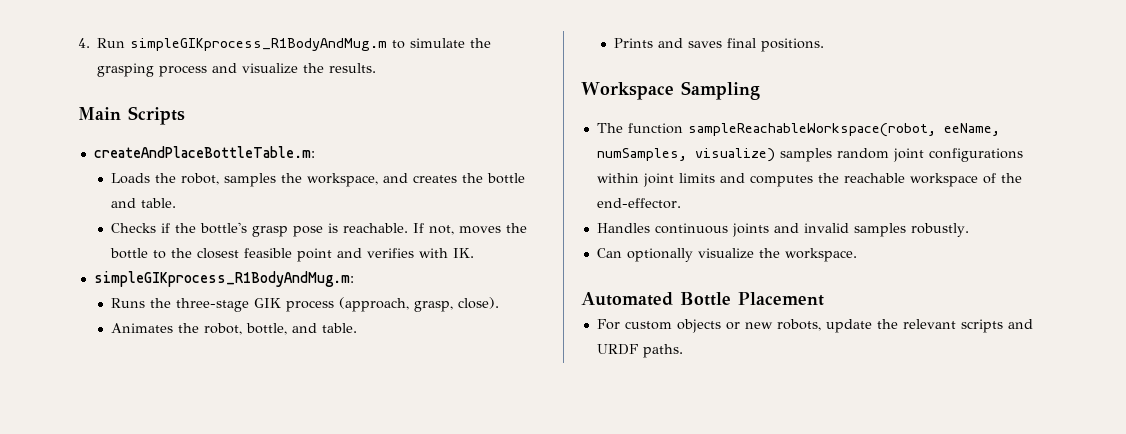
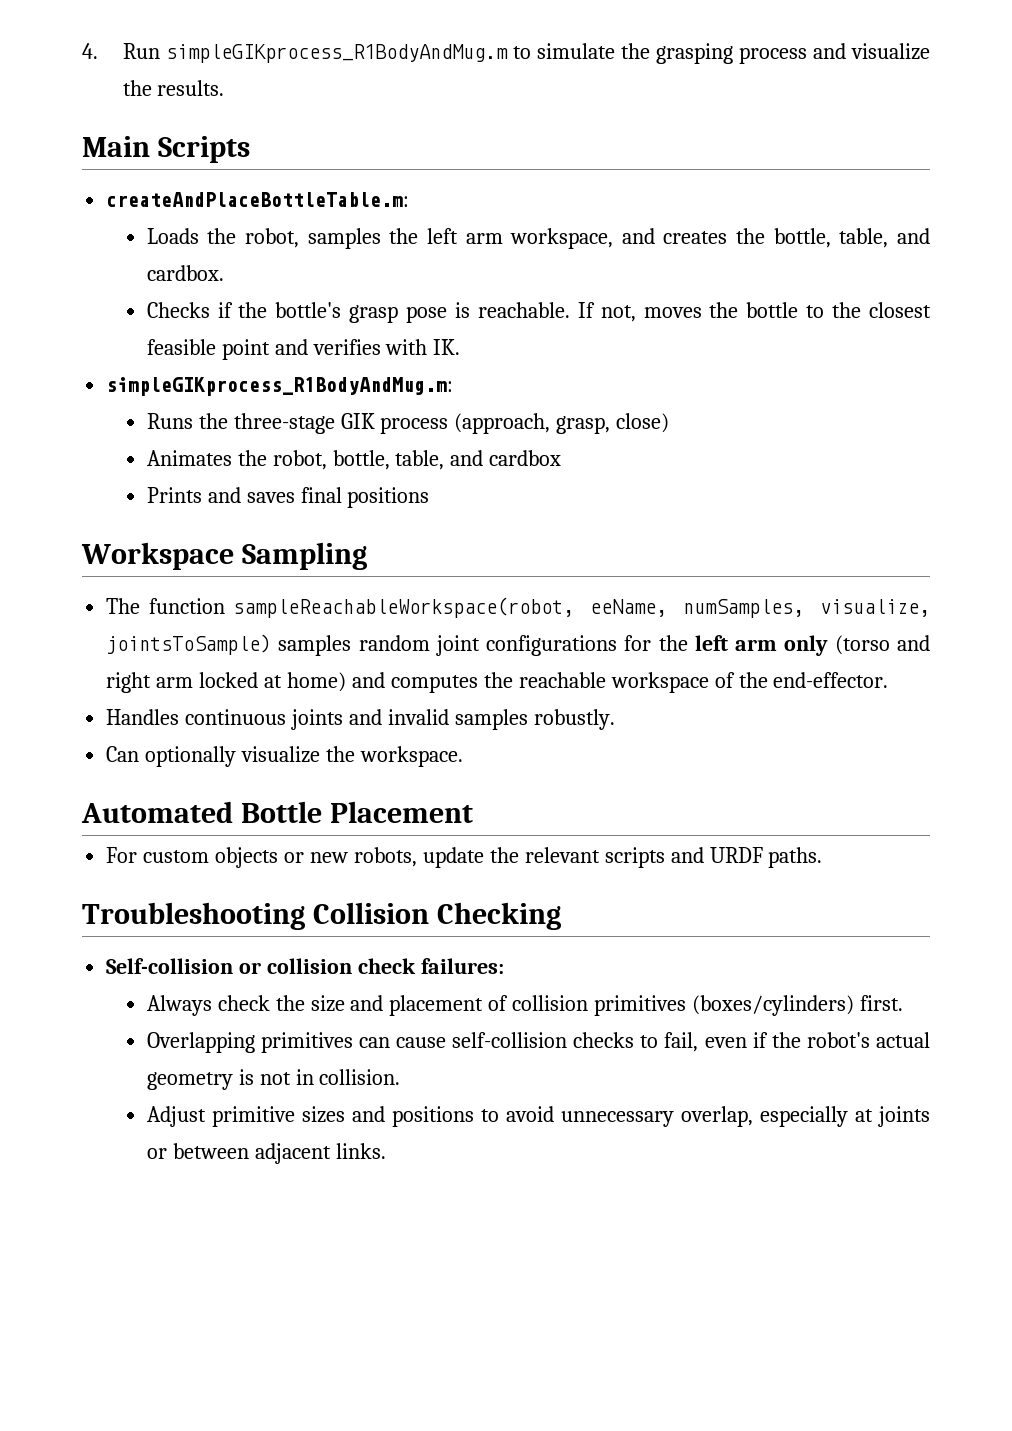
- Loads the robot, samples the workspace, and creates the bottle and table.
+ Loads the robot, samples the left arm workspace, and creates the bottle, table, and cardbox.
- Runs the three-stage GIK process (approach, grasp, close).
+ Runs the three-stage GIK process (approach, grasp, close)
- Animates the robot, bottle, and table.
+ Animates the robot, bottle, table, and cardbox
- Prints and saves final positions.
+ Prints and saves final positions
- The function sampleReachableWorkspace(robot, eeName, numSamples, visualize) samples random joint configurations within joint limits and computes the reachable workspace of the end-effector.
+ The function sampleReachableWorkspace(robot, eeName, numSamples, visualize, jointsToSample) samples random joint configurations for the left arm only (torso and right arm locked at home) and computes the reachable workspace of the end-effector.
+ Troubleshooting Collision Checking
+ Self-collision or collision check failures:
+ Always check the size and placement of collision primitives (boxes/cylinders) first.
+ Overlapping primitives can cause self-collision checks to fail, even if the robot's actual geometry is not in collision.
+ Adjust primitive sizes and positions to avoid unnecessary overlap, especially at joints or between adjacent links.

